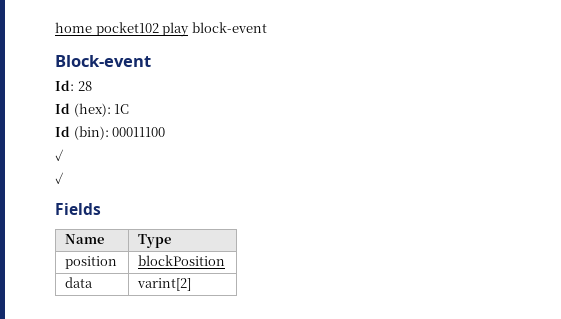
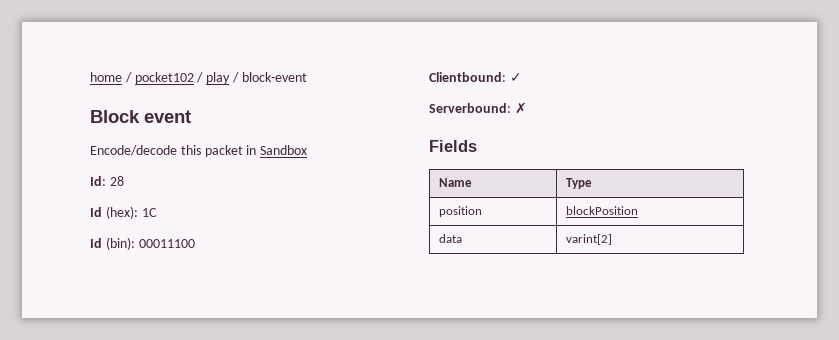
- home pocket102 play block-event
- Block-event
+ home / pocket102 / play / block-event
+ Block event
+ Encode/decode this packet in Sandbox
  Id (bin): 00011100
- ✓
- ✓
+ Clientbound: ✓
+ Serverbound: ✗

